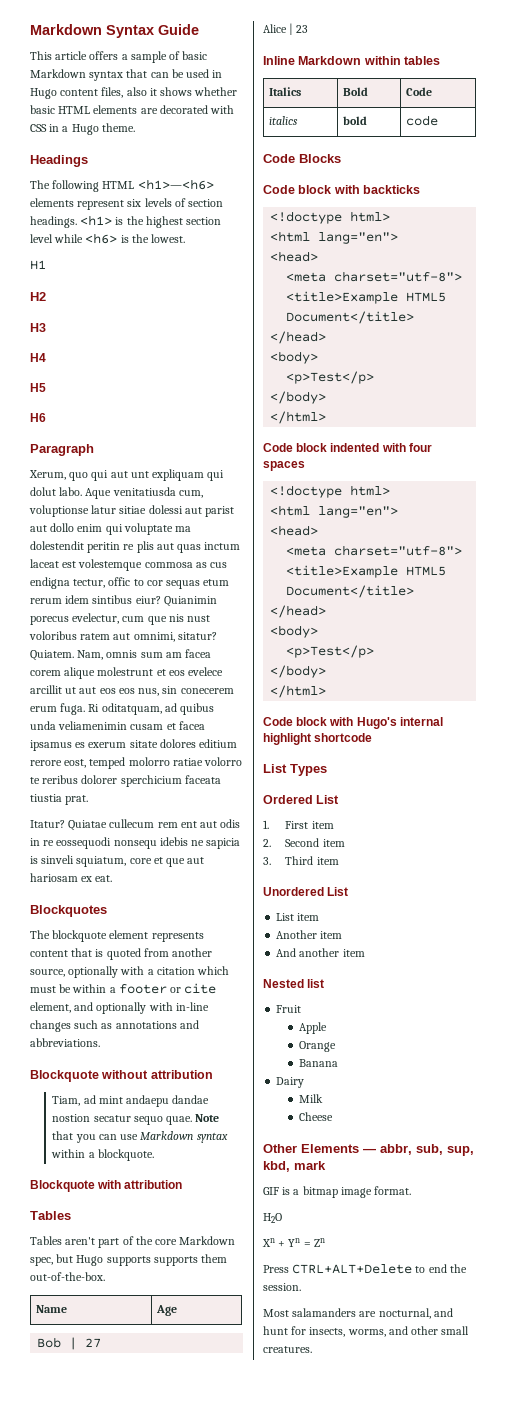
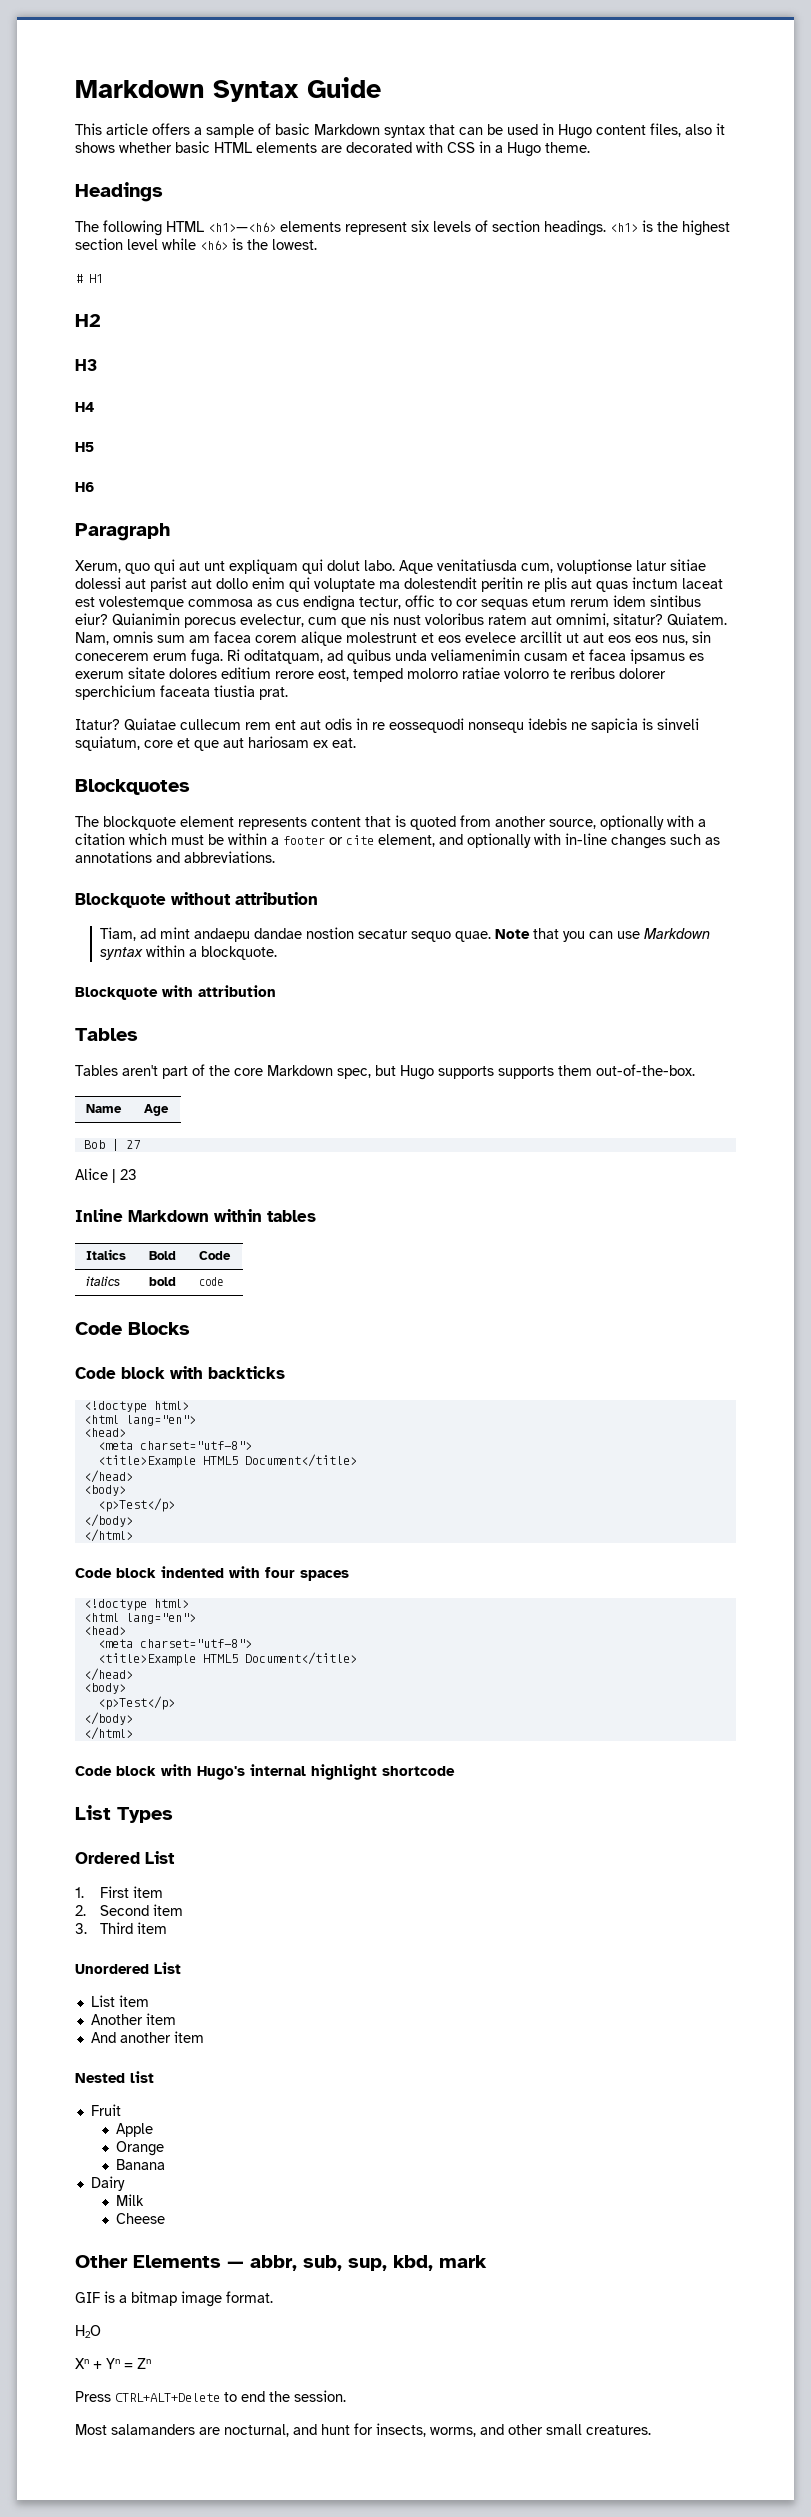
- H1
+ # H1

